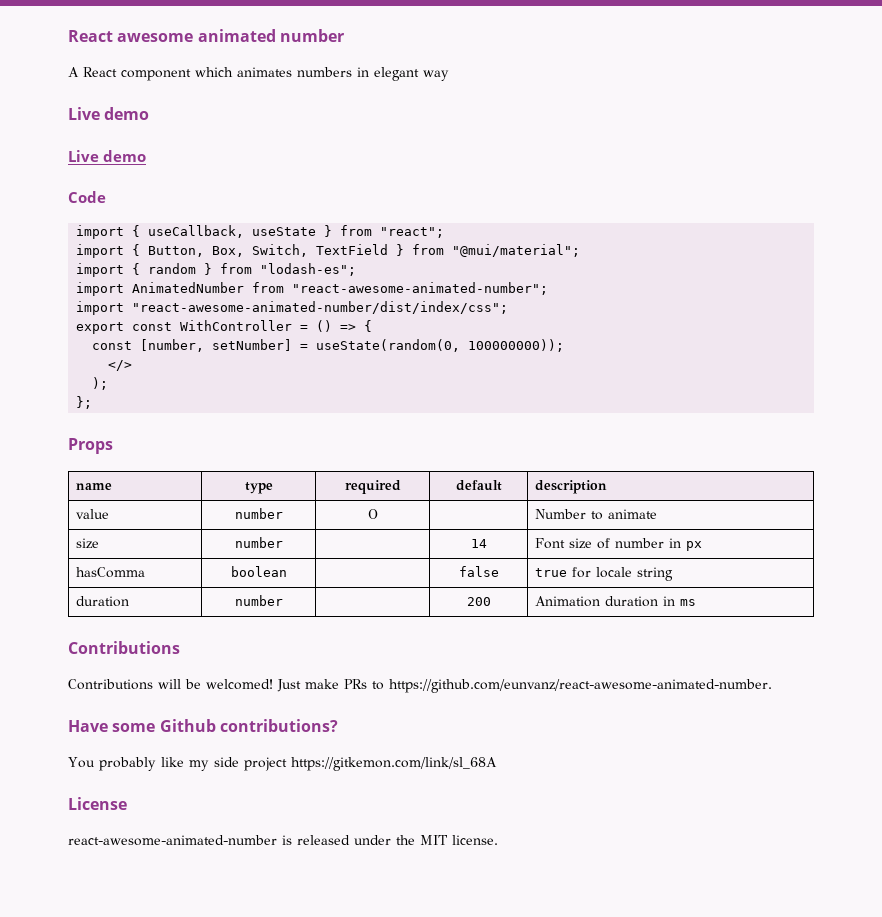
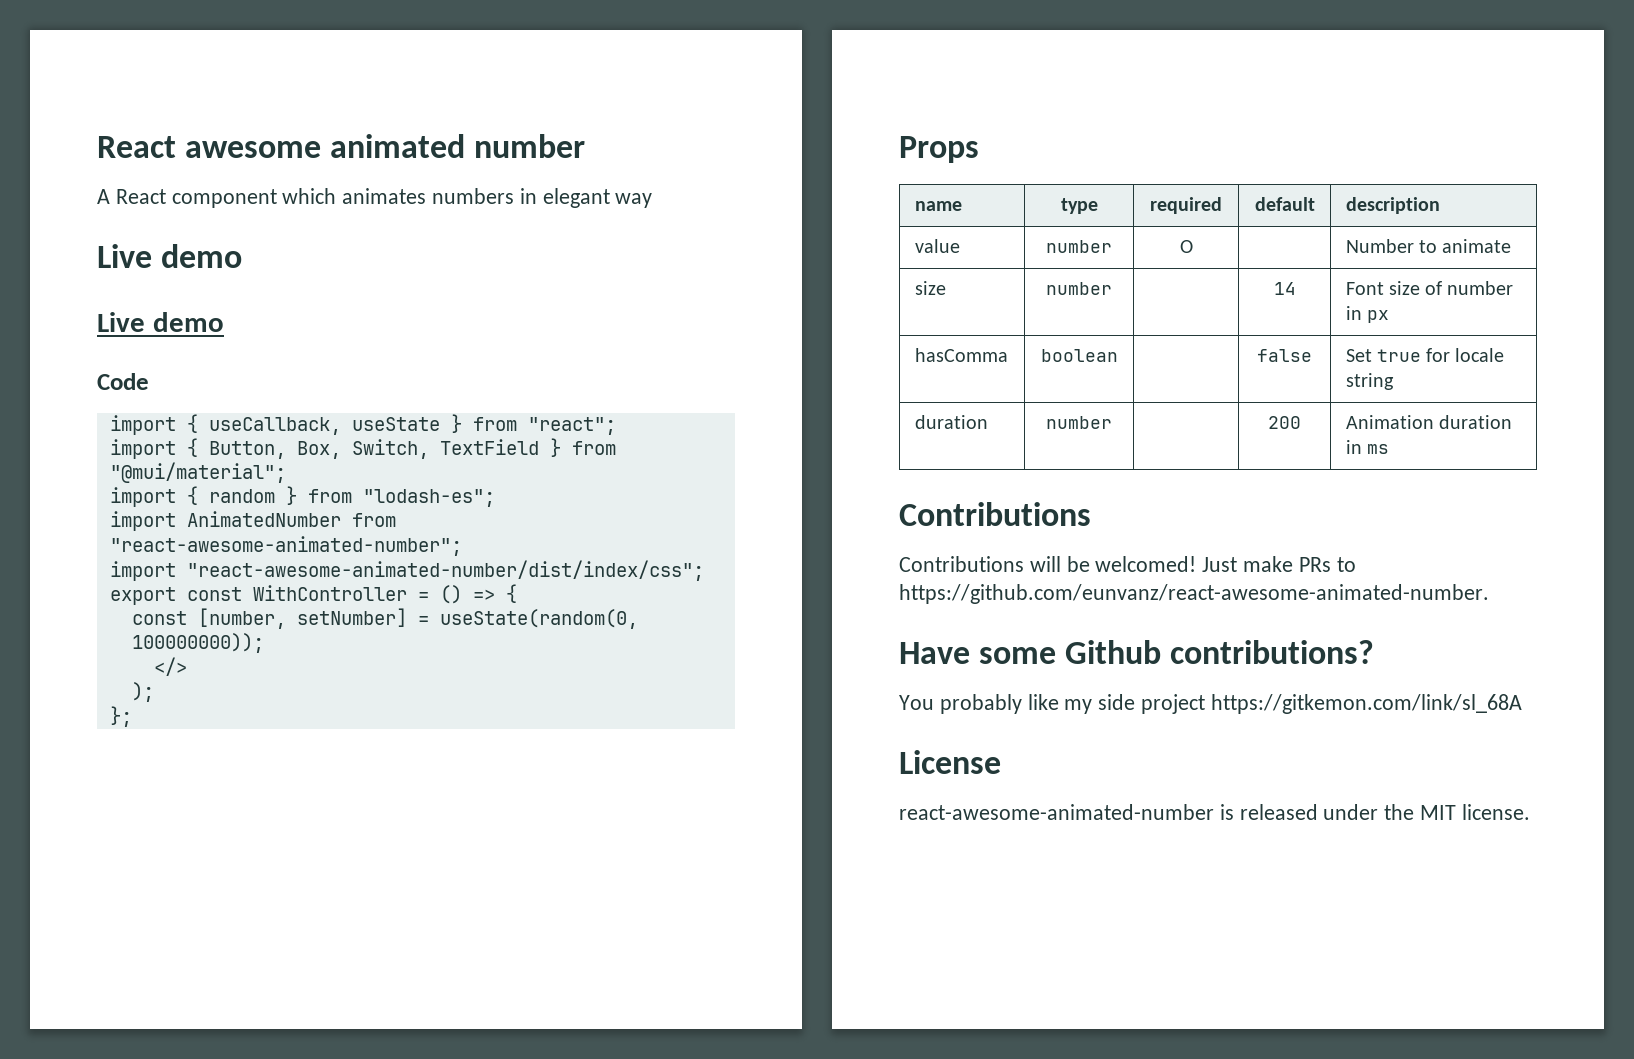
- hasComma | boolean | | false | true for locale string
+ hasComma | boolean | | false | Set true for locale string

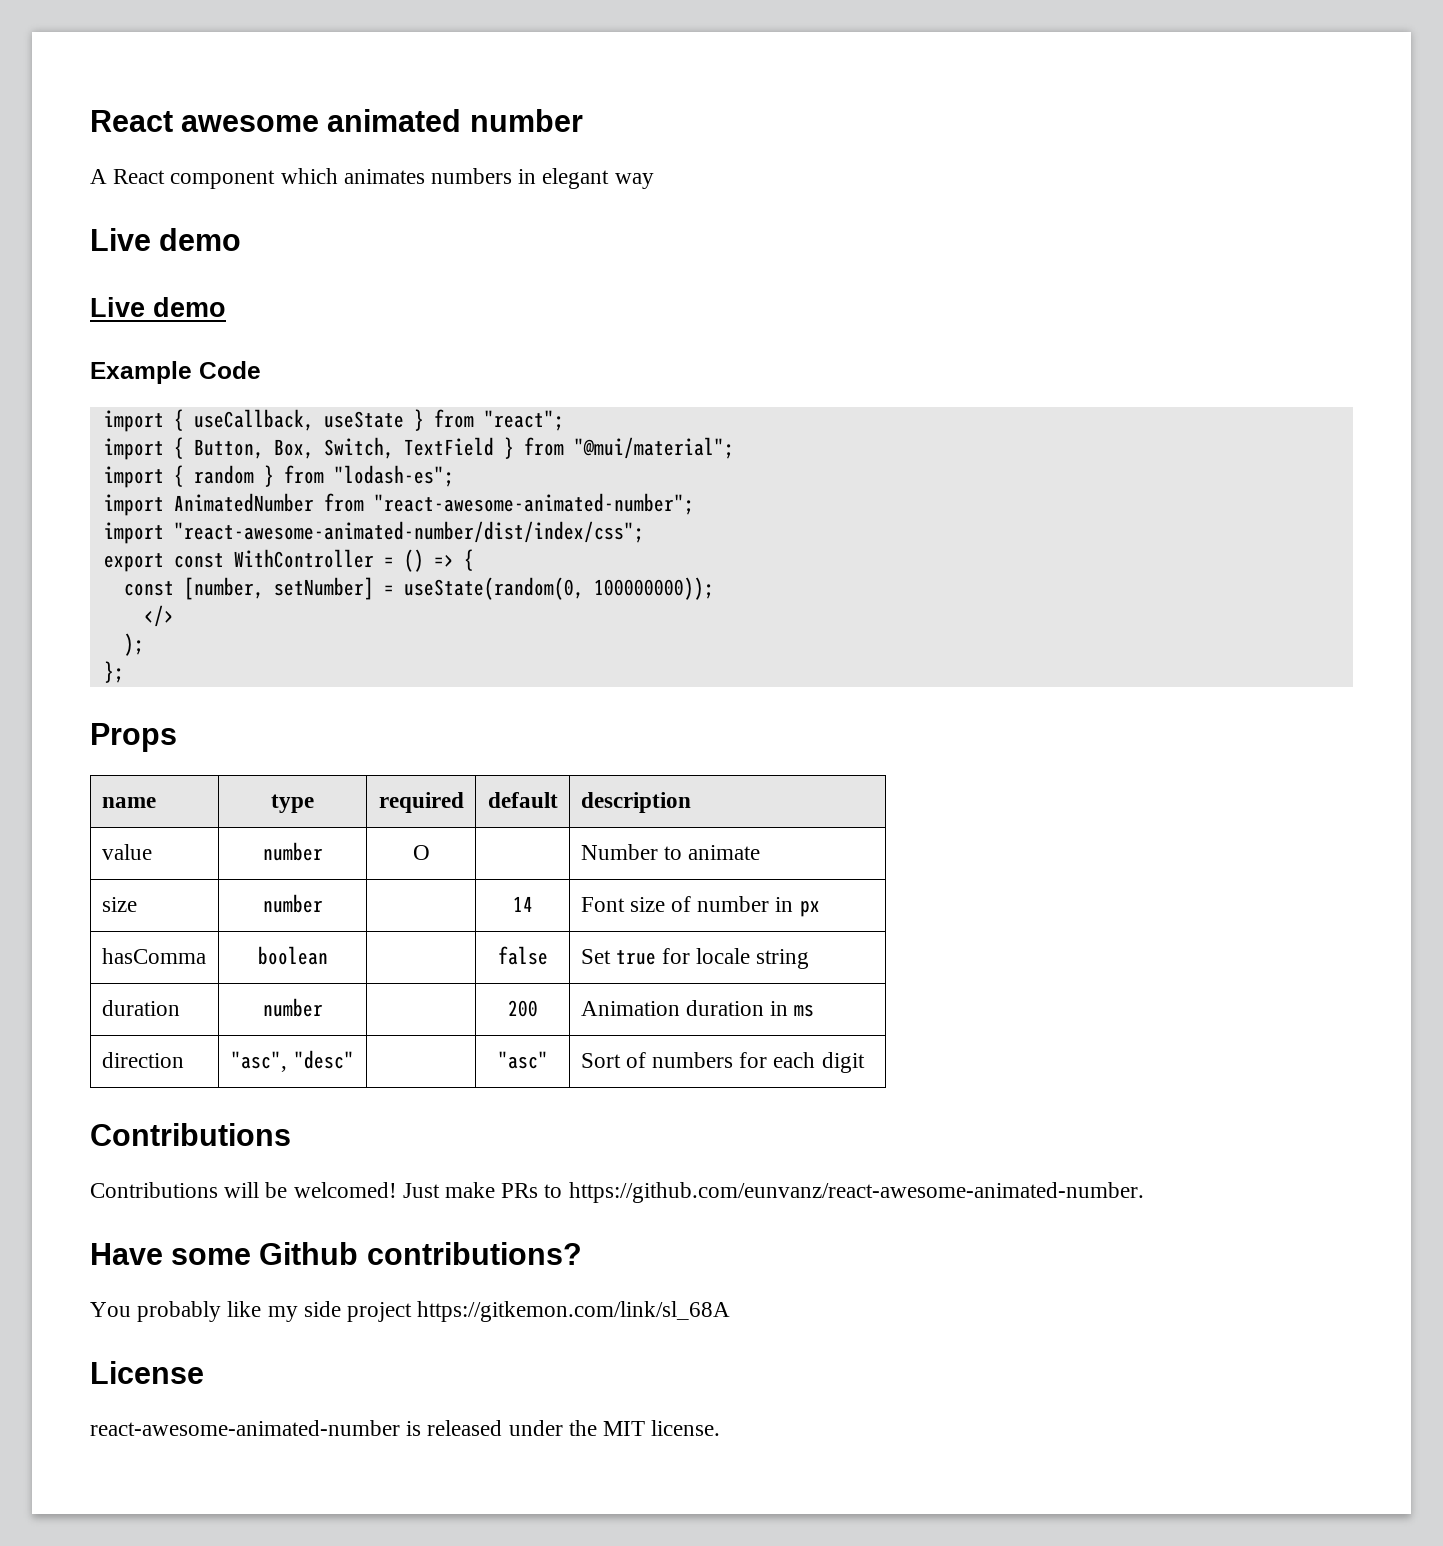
- Code
+ Example Code
+ direction | "asc", "desc" | | "asc" | Sort of numbers for each digit

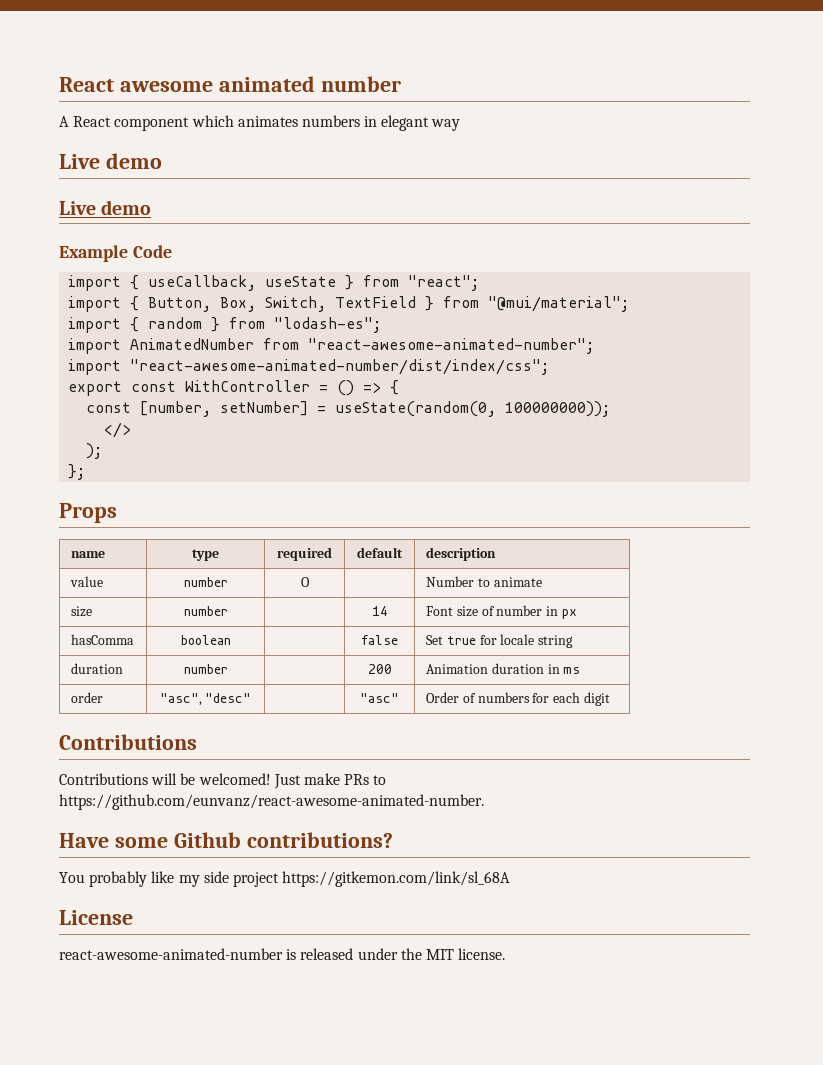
- direction | "asc", "desc" | | "asc" | Sort of numbers for each digit
+ order | "asc", "desc" | | "asc" | Order of numbers for each digit

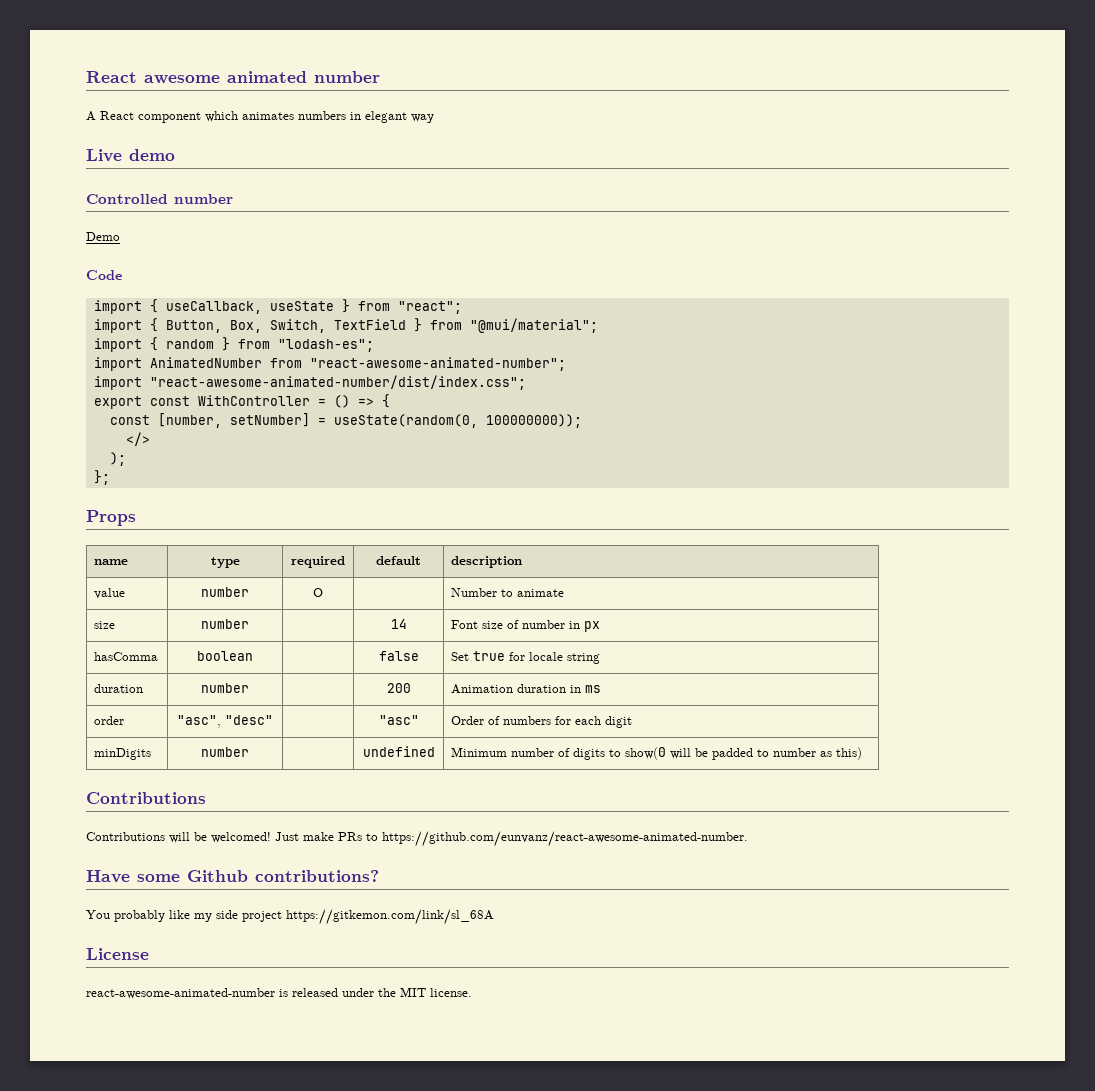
  A React component which animates numbers in elegant way
  Live demo
- Live demo
- Example Code
+ Controlled number
+ Demo
+ Code
- import "react-awesome-animated-number/dist/index/css";
+ import "react-awesome-animated-number/dist/index.css";
+ minDigits | number | | undefined | Minimum number of digits to show(0 will be padded to number as this)

